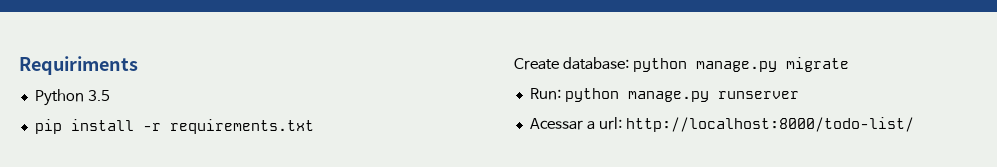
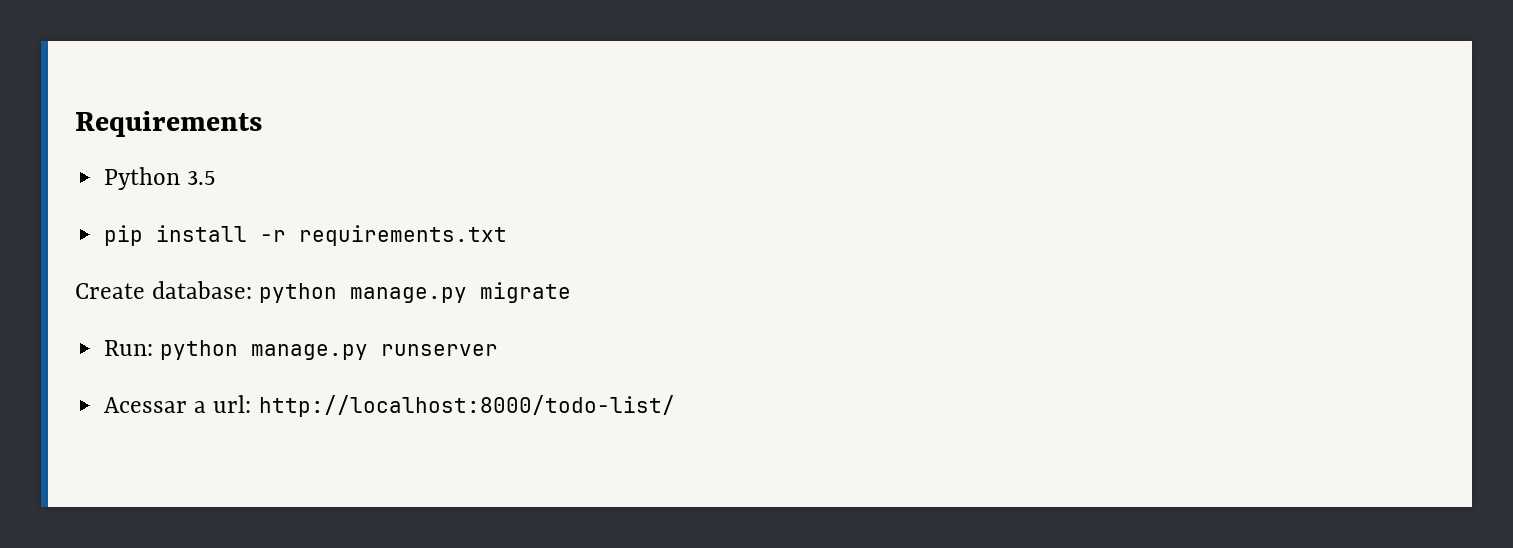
- Requiriments
+ Requirements

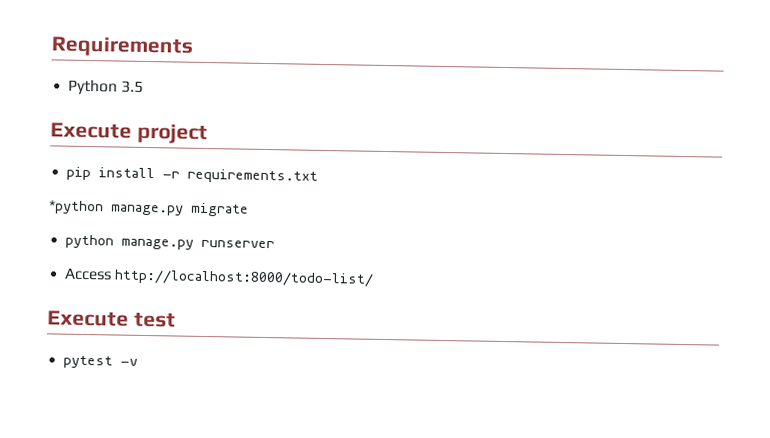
+ Execute project
- Create database: python manage.py migrate
+ *python manage.py migrate
- Run: python manage.py runserver
+ python manage.py runserver
- Acessar a url: http://localhost:8000/todo-list/
+ Access http://localhost:8000/todo-list/
+ Execute test
+ pytest -v

